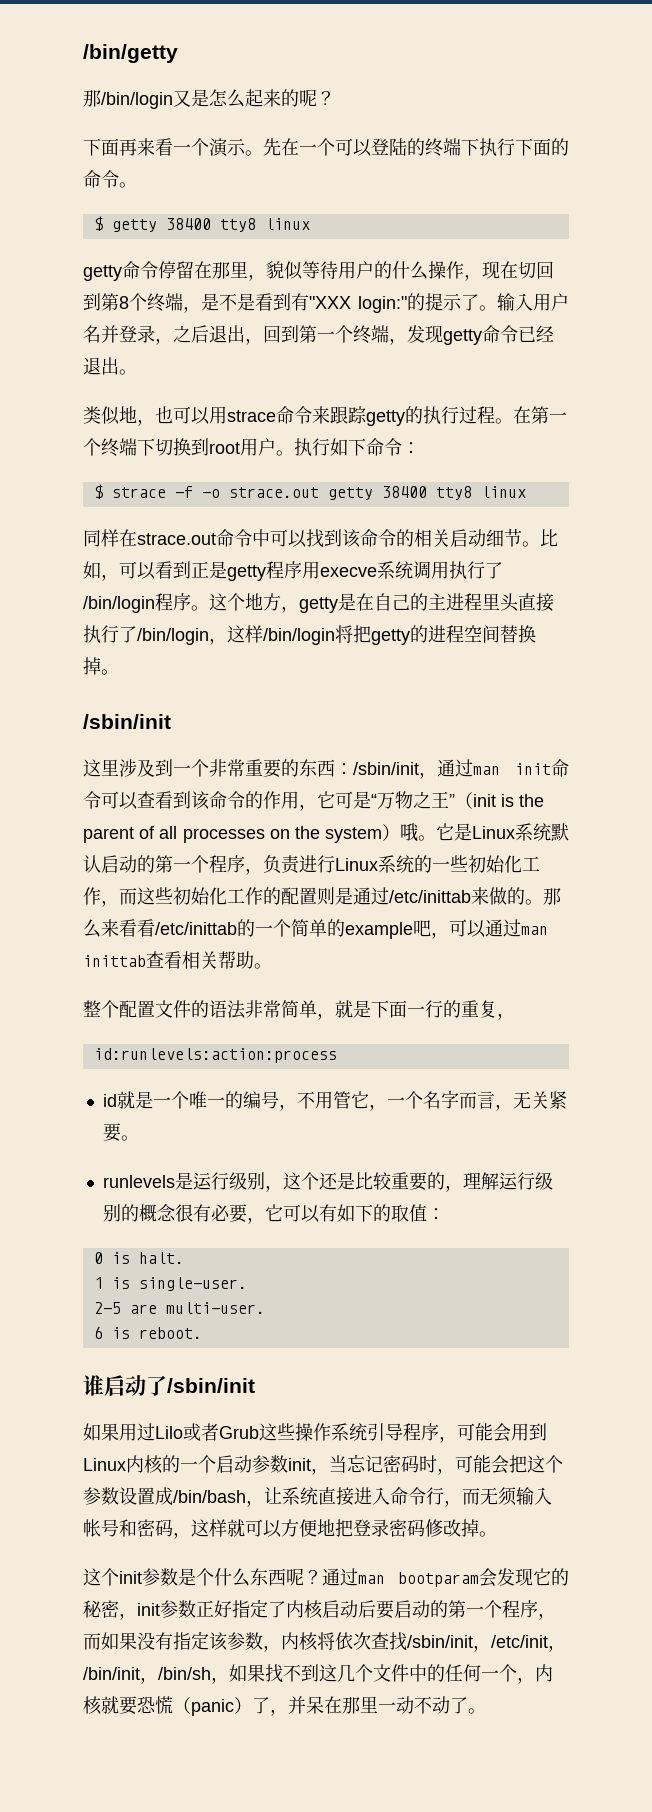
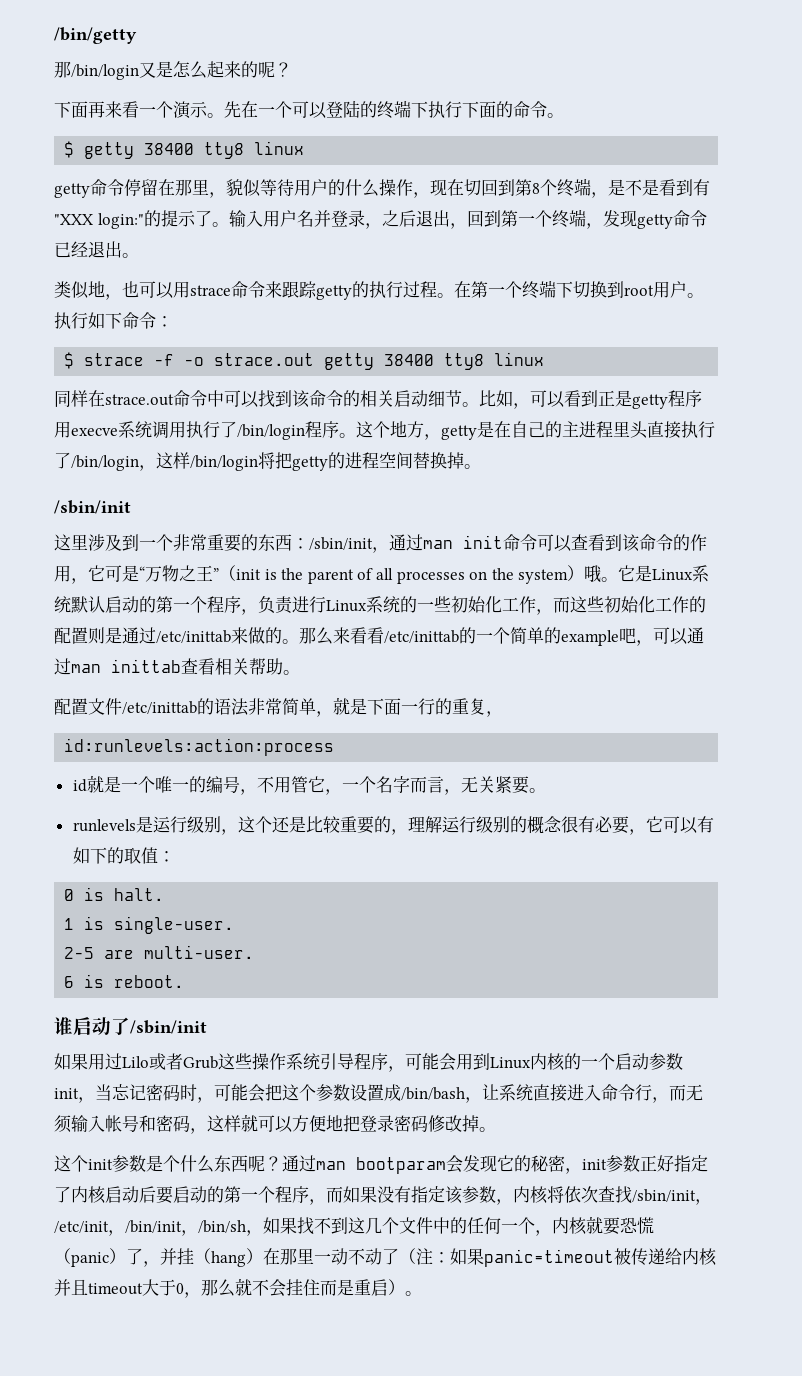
- 整个配置文件的语法非常简单，就是下面一行的重复，
+ 配置文件/etc/inittab的语法非常简单，就是下面一行的重复，
- 通过man bootparam会发现它的秘密，init参数正好指定了内核启动后要启动的第一个程序，而如果没有指定该参数，内核将依次查找/sbin/init，/etc/init，/bin/init，/bin/sh，如果找不到这几个文件中的任何一个，内核就要恐慌（panic）了，并呆在那里一动不动了。
+ 通过man bootparam会发现它的秘密，init参数正好指定了内核启动后要启动的第一个程序，而如果没有指定该参数，内核将依次查找/sbin/init，/etc/init，/bin/init，/bin/sh，如果找不到这几个文件中的任何一个，内核就要恐慌（panic）了，并挂（hang）在那里一动不动了（注：如果panic=timeout被传递给内核并且timeout大于0，那么就不会挂住而是重启）。

